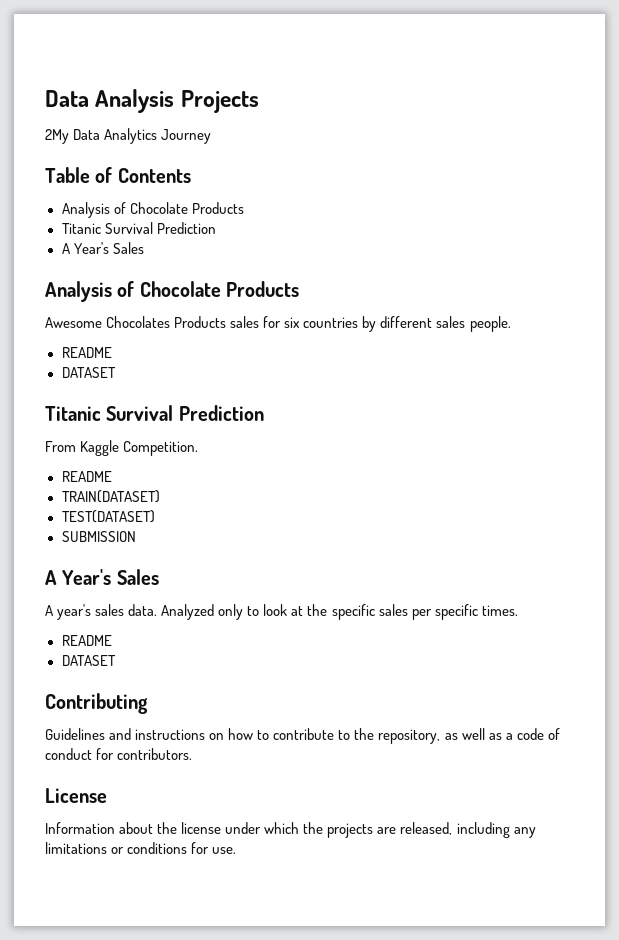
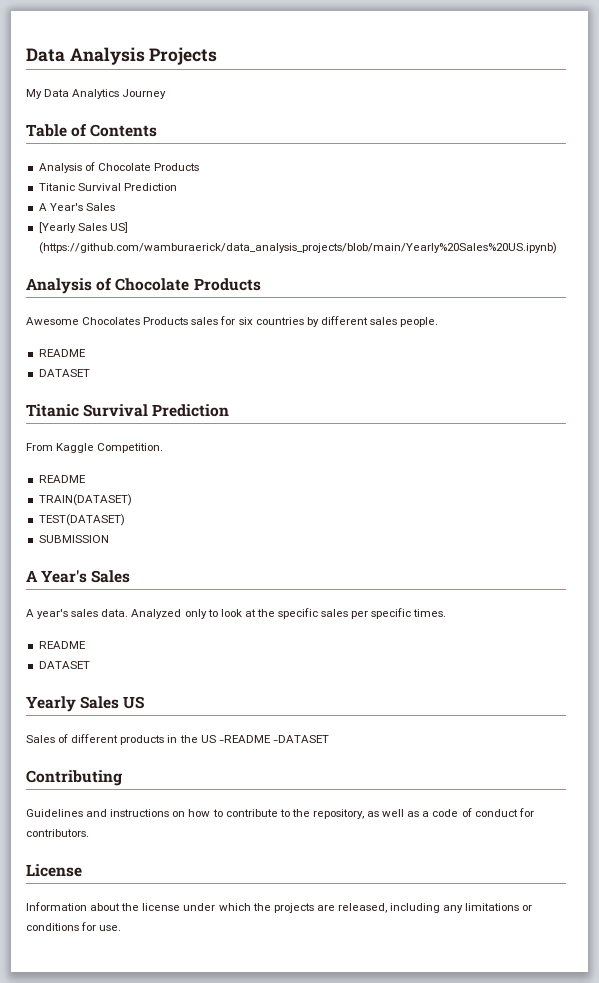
- 2My Data Analytics Journey
+ My Data Analytics Journey
+ [Yearly Sales US] (https://github.com/wamburaerick/data_analysis_projects/blob/main/Yearly%20Sales%20US.ipynb)
+ Yearly Sales US
+ Sales of different products in the US -README -DATASET

